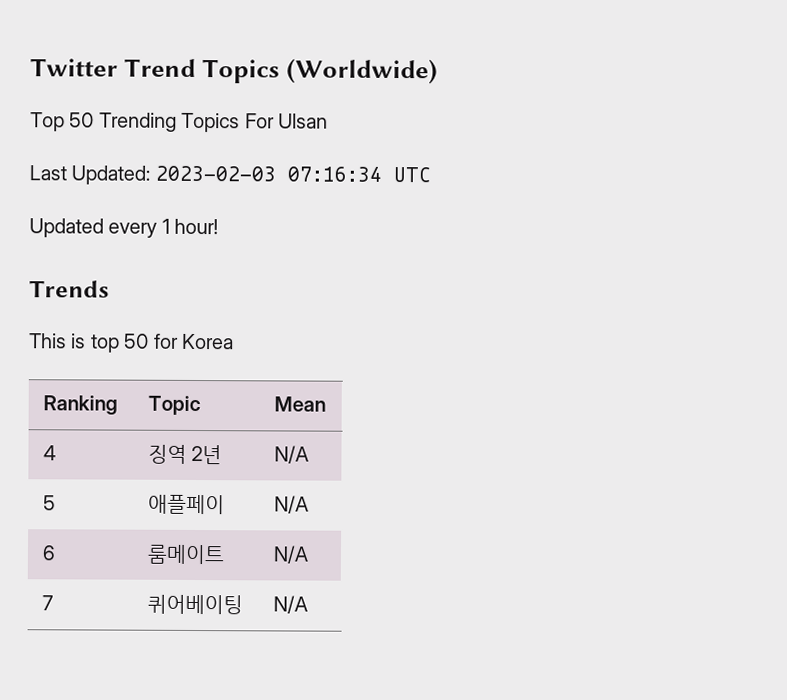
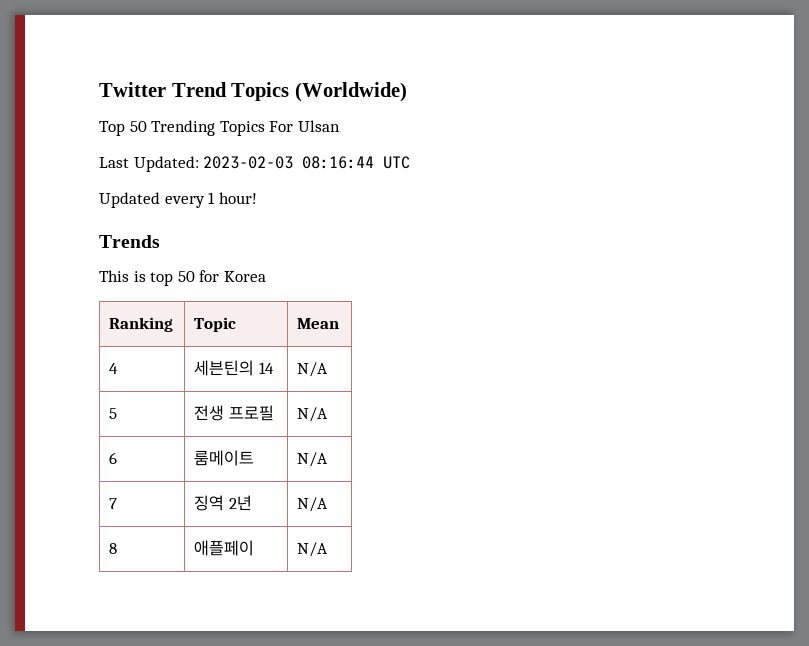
- Last Updated: 2023-02-03 07:16:34 UTC
+ Last Updated: 2023-02-03 08:16:44 UTC
- 4 | 징역 2년 | N/A
+ 4 | 세븐틴의 14 | N/A
- 5 | 애플페이 | N/A
+ 5 | 전생 프로필 | N/A
- 7 | 퀴어베이팅 | N/A
+ 7 | 징역 2년 | N/A
+ 8 | 애플페이 | N/A

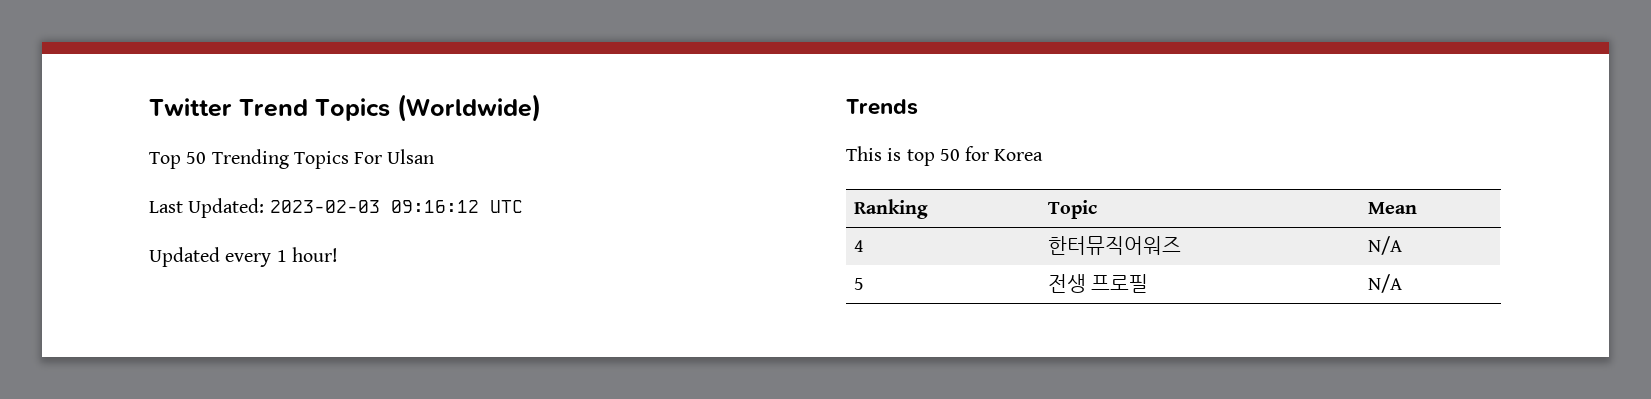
- Last Updated: 2023-02-03 08:16:44 UTC
+ Last Updated: 2023-02-03 09:16:12 UTC
- 4 | 세븐틴의 14 | N/A
+ 4 | 한터뮤직어워즈 | N/A
- 6 | 룸메이트 | N/A
- 7 | 징역 2년 | N/A
- 8 | 애플페이 | N/A

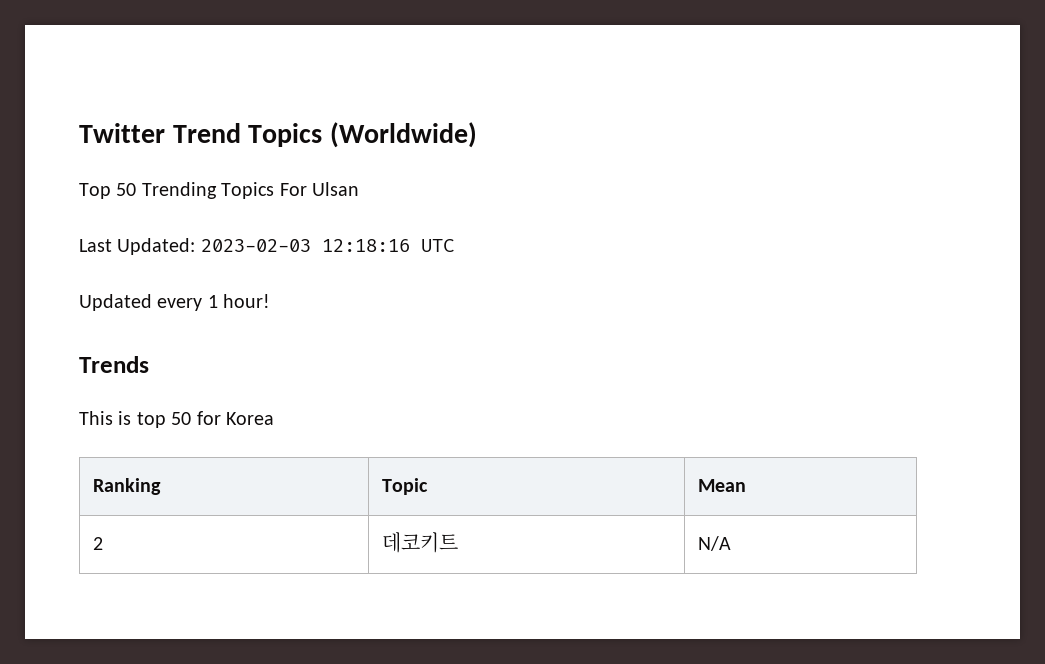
- Last Updated: 2023-02-03 09:16:12 UTC
+ Last Updated: 2023-02-03 12:18:16 UTC
- 4 | 한터뮤직어워즈 | N/A
- 5 | 전생 프로필 | N/A
+ 2 | 데코키트 | N/A

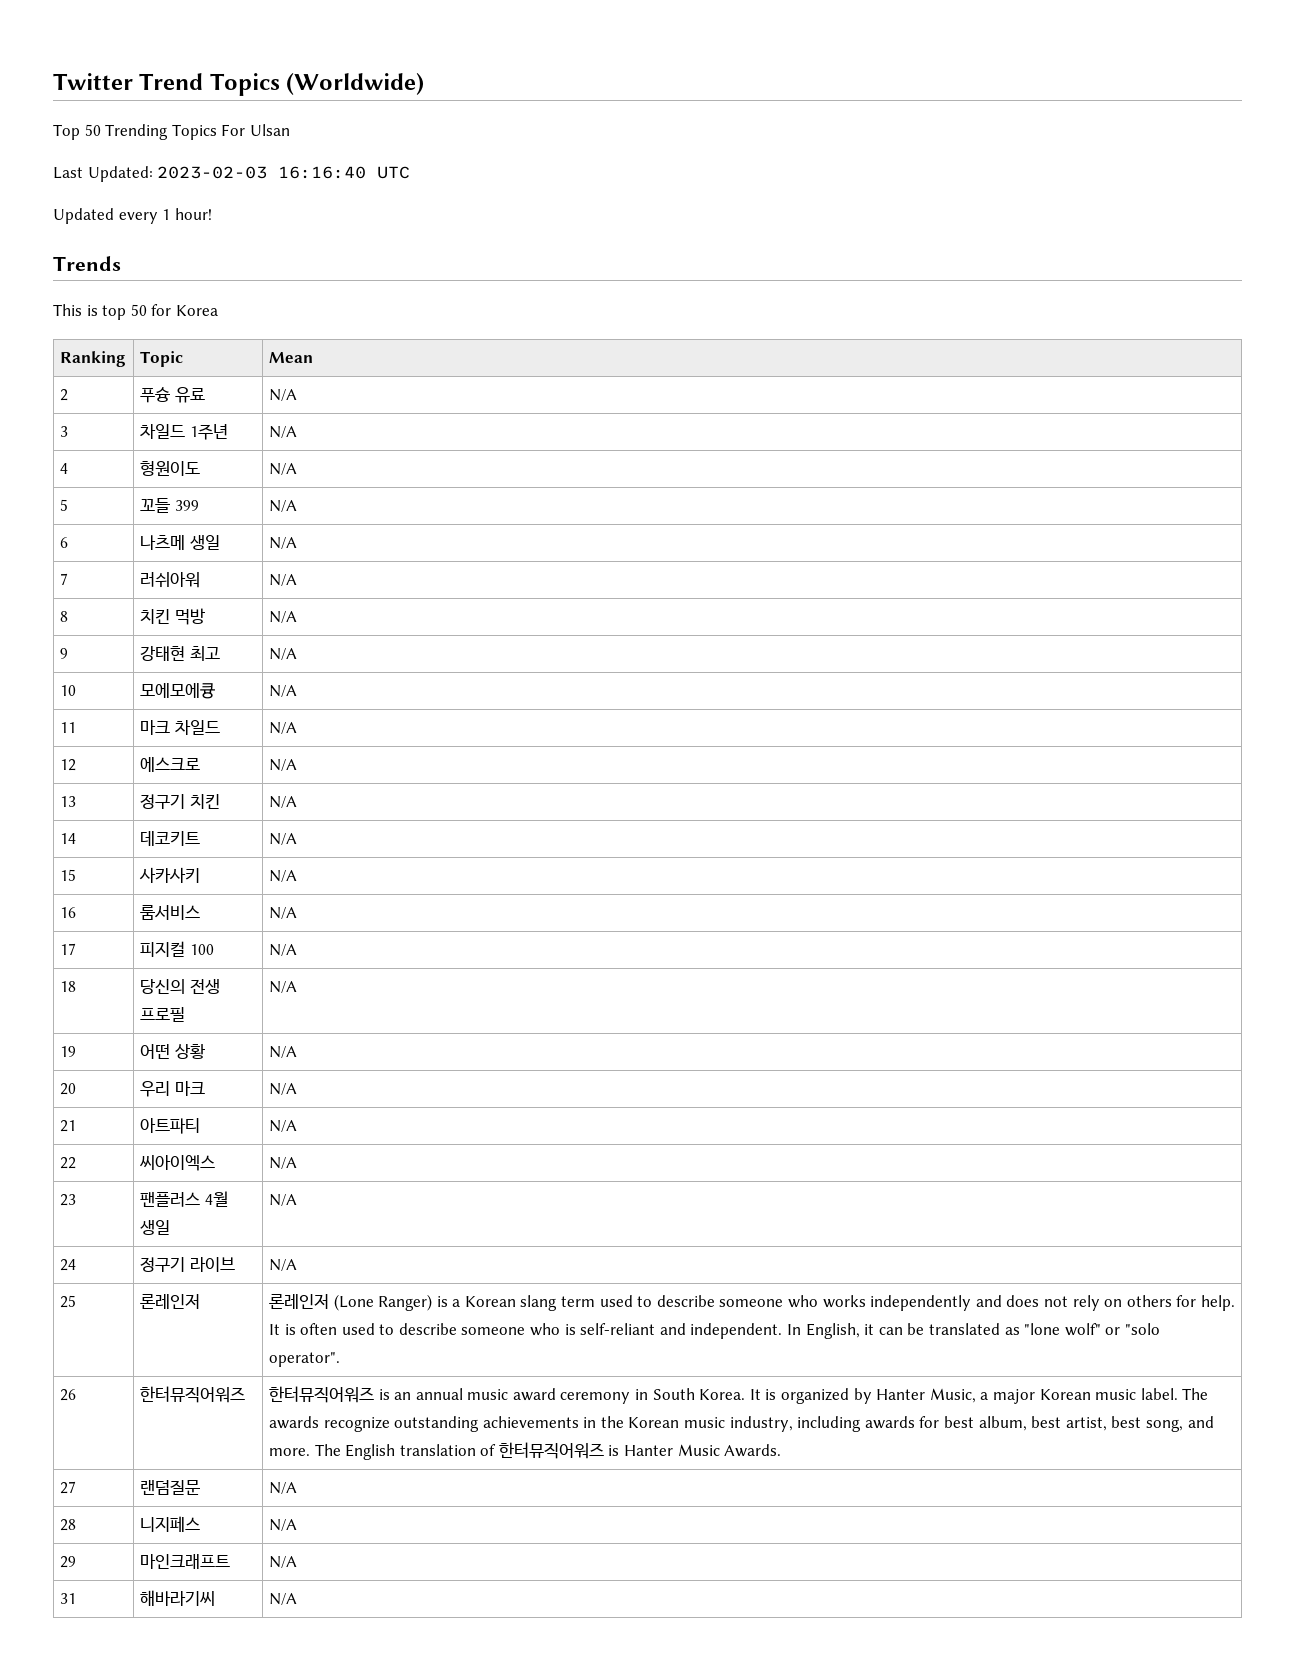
- Last Updated: 2023-02-03 12:18:16 UTC
+ Last Updated: 2023-02-03 16:16:40 UTC
- 2 | 데코키트 | N/A
+ 2 | 푸슝 유료 | N/A
+ 3 | 차일드 1주년 | N/A
+ 4 | 형원이도 | N/A
+ 5 | 꼬들 399 | N/A
+ 6 | 나츠메 생일 | N/A
+ 7 | 러쉬아워 | N/A
+ 8 | 치킨 먹방 | N/A
+ 9 | 강태현 최고 | N/A
+ 10 | 모에모에큥 | N/A
+ 11 | 마크 차일드 | N/A
+ 12 | 에스크로 | N/A
+ 13 | 정구기 치킨 | N/A
+ 14 | 데코키트 | N/A
+ 15 | 사카사키 | N/A
+ 16 | 룸서비스 | N/A
+ 17 | 피지컬 100 | N/A
+ 18 | 당신의 전생 프로필 | N/A
+ 19 | 어떤 상황 | N/A
+ 20 | 우리 마크 | N/A
+ 21 | 아트파티 | N/A
+ 22 | 씨아이엑스 | N/A
+ 23 | 팬플러스 4월 생일 | N/A
+ 24 | 정구기 라이브 | N/A
+ 25 | 론레인저 | 론레인저 (Lone Ranger) is a Korean slang term used to describe someone who works independently and does not rely on others for help. It is often used to describe someone who is self-reliant and independent. In English, it can be translated as "lone wolf" or "solo operator".
+ 26 | 한터뮤직어워즈 | 한터뮤직어워즈 is an annual music award ceremony in South Korea. It is organized by Hanter Music, a major Korean music label. The awards recognize outstanding achievements in the Korean music industry, including awards for best album, best artist, best song, and more. The English translation of 한터뮤직어워즈 is Hanter Music Awards.
+ 27 | 랜덤질문 | N/A
+ 28 | 니지페스 | N/A
+ 29 | 마인크래프트 | N/A
+ 31 | 해바라기씨 | N/A

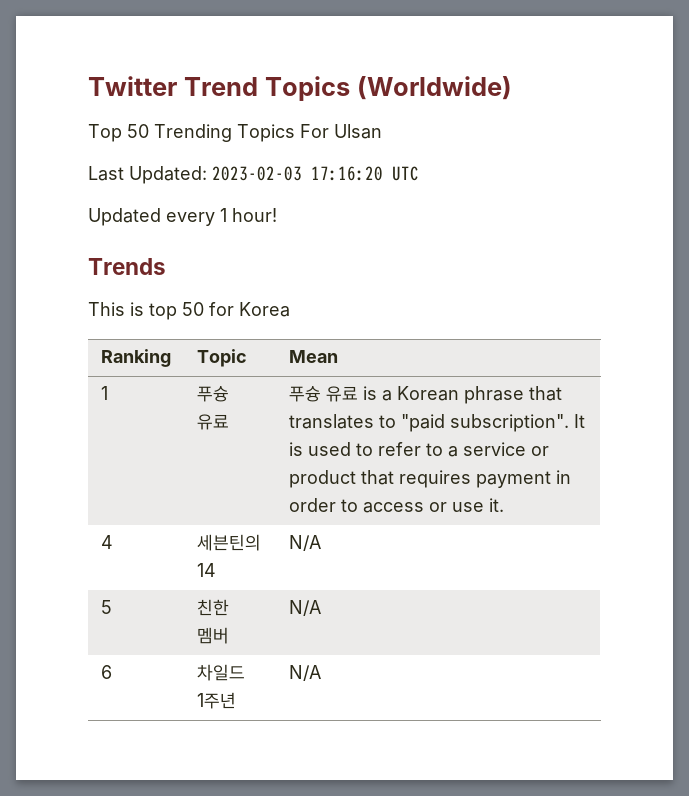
- Last Updated: 2023-02-03 16:16:40 UTC
+ Last Updated: 2023-02-03 17:16:20 UTC
- 2 | 푸슝 유료 | N/A
- 3 | 차일드 1주년 | N/A
- 4 | 형원이도 | N/A
- 5 | 꼬들 399 | N/A
- 6 | 나츠메 생일 | N/A
- 7 | 러쉬아워 | N/A
- 8 | 치킨 먹방 | N/A
- 9 | 강태현 최고 | N/A
- 10 | 모에모에큥 | N/A
- 11 | 마크 차일드 | N/A
- 12 | 에스크로 | N/A
- 13 | 정구기 치킨 | N/A
- 14 | 데코키트 | N/A
- 15 | 사카사키 | N/A
- 16 | 룸서비스 | N/A
- 17 | 피지컬 100 | N/A
- 18 | 당신의 전생 프로필 | N/A
- 19 | 어떤 상황 | N/A
- 20 | 우리 마크 | N/A
- 21 | 아트파티 | N/A
- 22 | 씨아이엑스 | N/A
- 23 | 팬플러스 4월 생일 | N/A
- 24 | 정구기 라이브 | N/A
- 25 | 론레인저 | 론레인저 (Lone Ranger) is a Korean slang term used to describe someone who works independently and does not rely on others for help. It is often used to describe someone who is self-reliant and independent. In English, it can be translated as "lone wolf" or "solo operator".
- 26 | 한터뮤직어워즈 | 한터뮤직어워즈 is an annual music award ceremony in South Korea. It is organized by Hanter Music, a major Korean music label. The awards recognize outstanding achievements in the Korean music industry, including awards for best album, best artist, best song, and more. The English translation of 한터뮤직어워즈 is Hanter Music Awards.
- 27 | 랜덤질문 | N/A
- 28 | 니지페스 | N/A
- 29 | 마인크래프트 | N/A
- 31 | 해바라기씨 | N/A
+ 1 | 푸슝 유료 | 푸슝 유료 is a Korean phrase that translates to "paid subscription". It is used to refer to a service or product that requires payment in order to access or use it.
+ 4 | 세븐틴의 14 | N/A
+ 5 | 친한 멤버 | N/A
+ 6 | 차일드 1주년 | N/A

